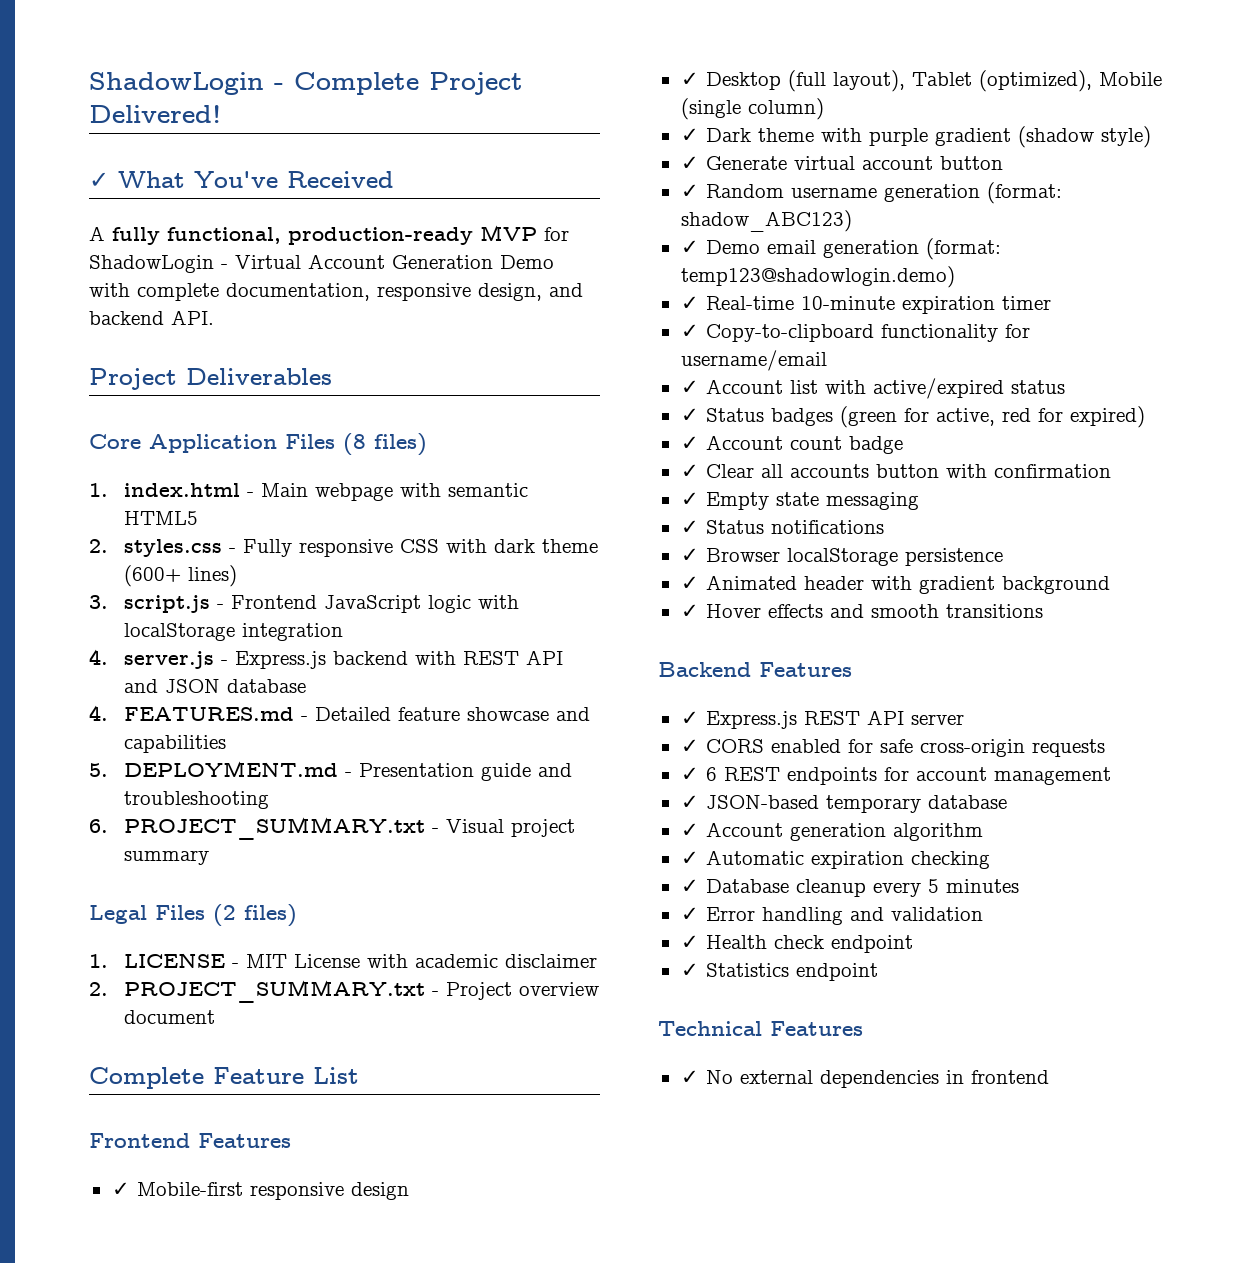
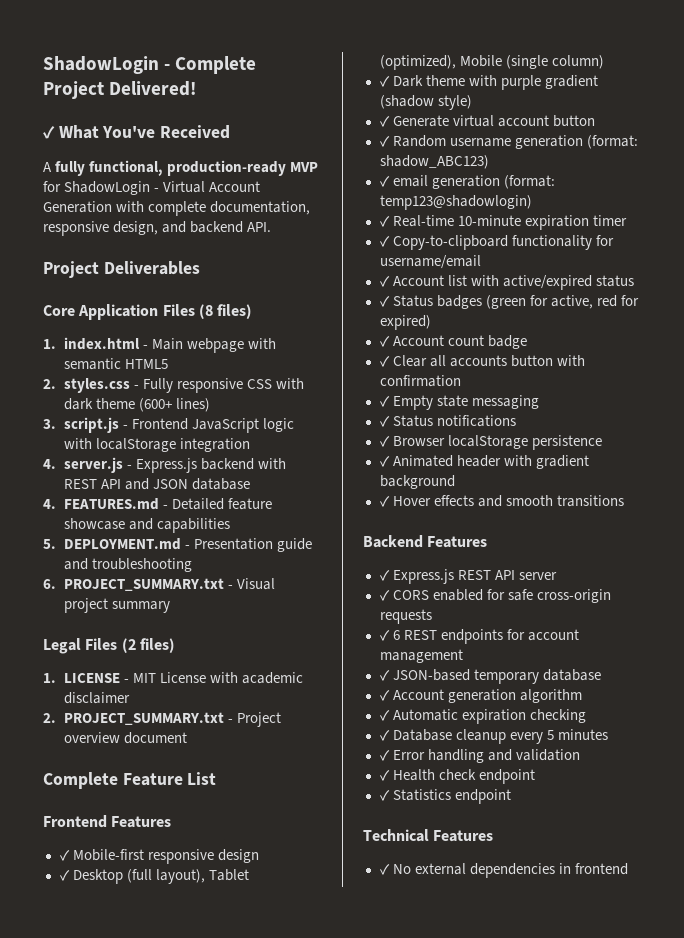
- A fully functional, production-ready MVP for ShadowLogin - Virtual Account Generation Demo with complete documentation, responsive design, and backend API.
+ A fully functional, production-ready MVP for ShadowLogin - Virtual Account Generation with complete documentation, responsive design, and backend API.
- ✓ Demo email generation (format: temp123@shadowlogin.demo)
+ ✓ email generation (format: temp123@shadowlogin)

